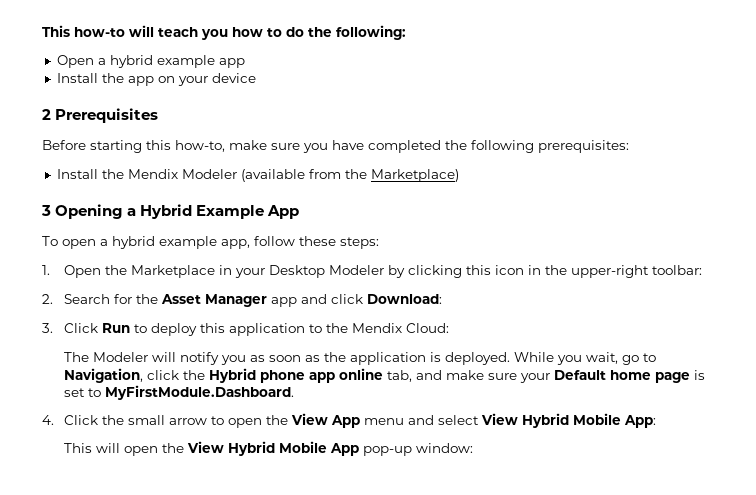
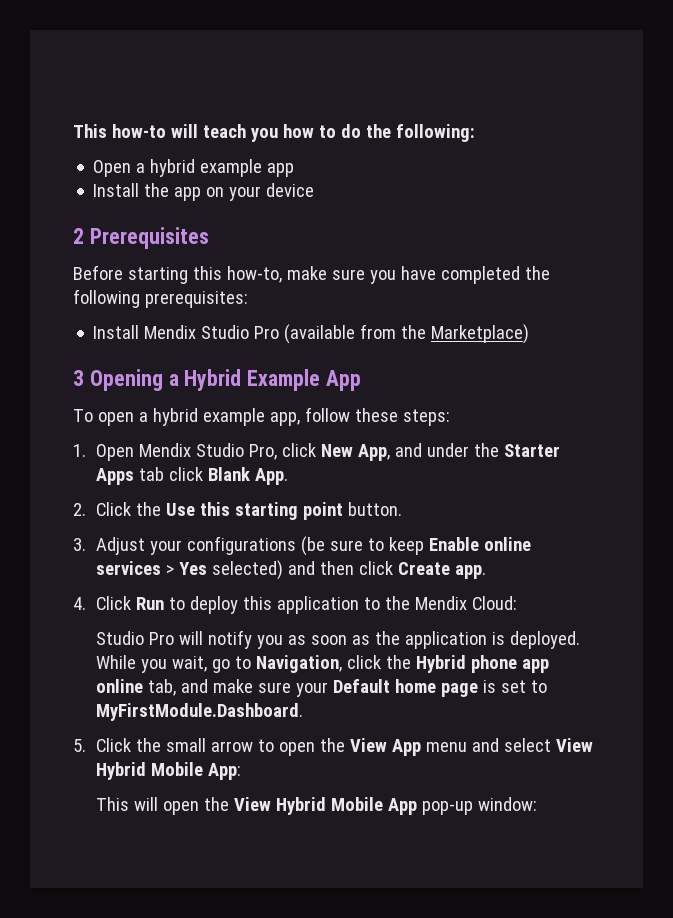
- Install the Mendix Modeler (available from the Marketplace)
+ Install Mendix Studio Pro (available from the Marketplace)
- 1. Open the Marketplace in your Desktop Modeler by clicking this icon in the upper-right toolbar:
- 2. Search for the Asset Manager app and click Download:
- 3. Click Run to deploy this application to the Mendix Cloud:
+ 1. Open Mendix Studio Pro, click New App, and under the Starter Apps tab click Blank App.
+ 2. Click the Use this starting point button.
+ 3. Adjust your configurations (be sure to keep Enable online services > Yes selected) and then click Create app.
+ 4. Click Run to deploy this application to the Mendix Cloud:
- The Modeler will notify you as soon as the application is deployed.
+ Studio Pro will notify you as soon as the application is deployed.
- 4. Click the small arrow to open the View App menu and select View Hybrid Mobile App:
+ 5. Click the small arrow to open the View App menu and select View Hybrid Mobile App:

